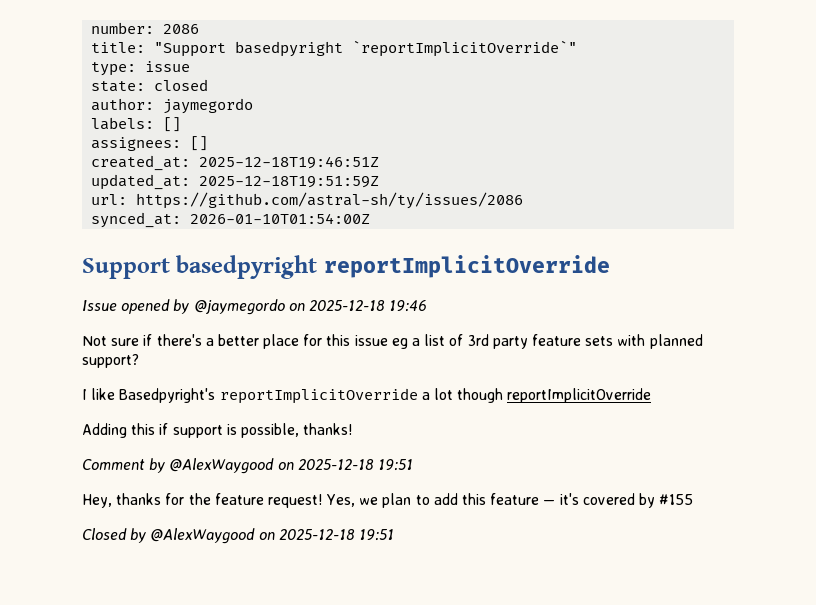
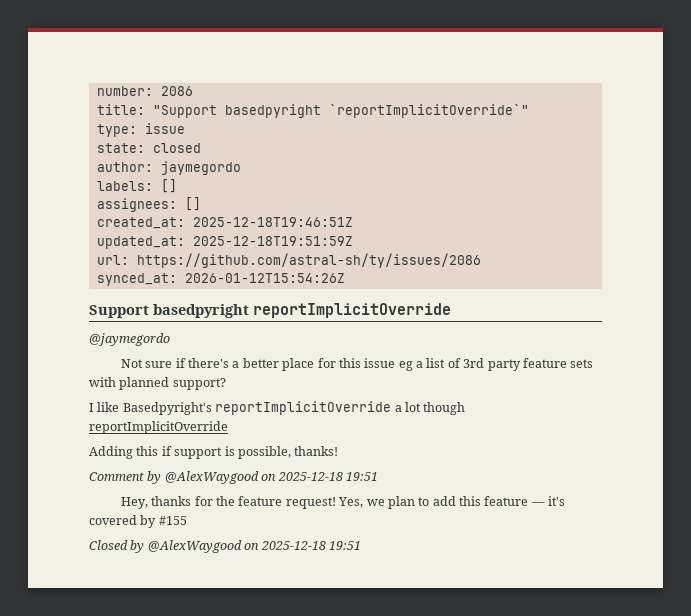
- synced_at: 2026-01-10T01:54:00Z
+ synced_at: 2026-01-12T15:54:26Z
- Issue opened by @jaymegordo on 2025-12-18 19:46
+ @jaymegordo

